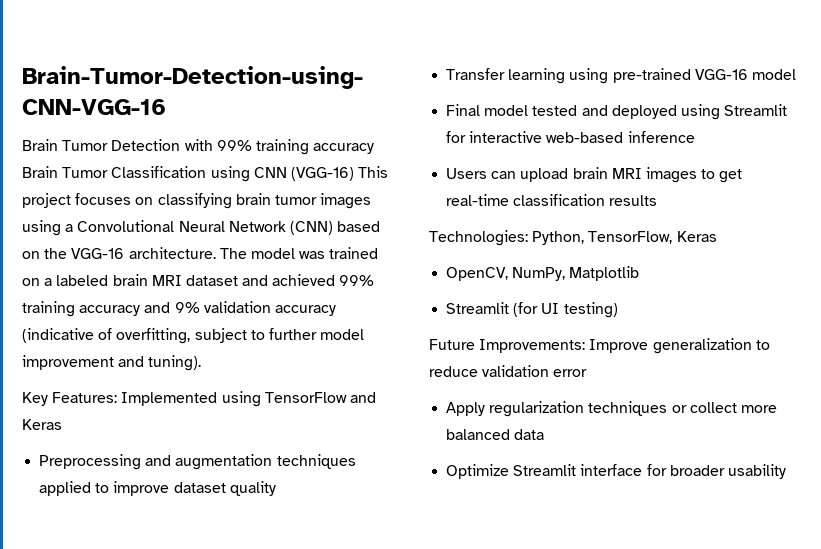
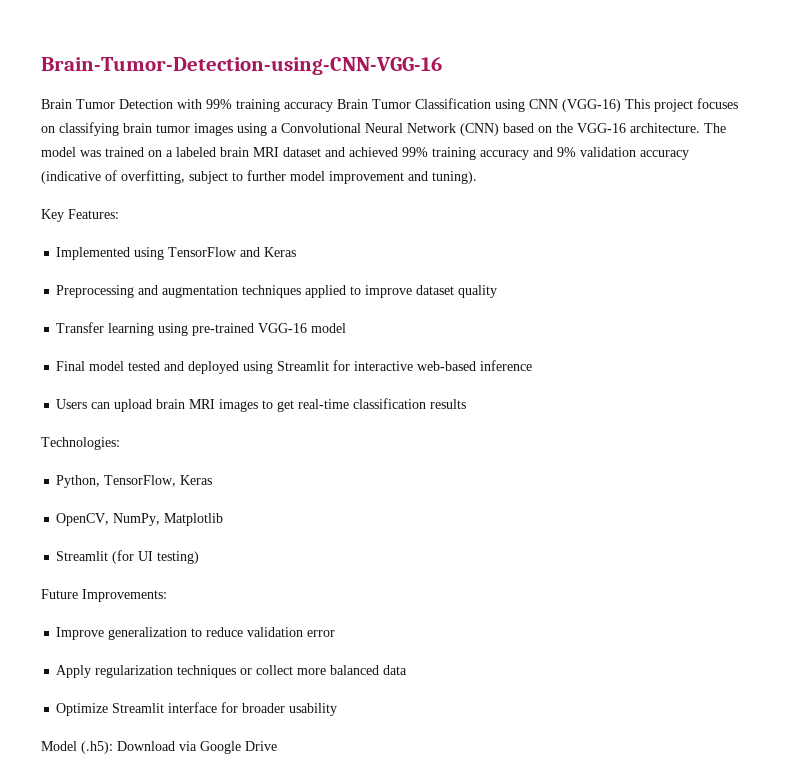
- Key Features: Implemented using TensorFlow and Keras
+ Key Features:
+ Implemented using TensorFlow and Keras
- Technologies: Python, TensorFlow, Keras
+ Technologies:
+ Python, TensorFlow, Keras
- Future Improvements: Improve generalization to reduce validation error
+ Future Improvements:
+ Improve generalization to reduce validation error
+ Model (.h5): Download via Google Drive

